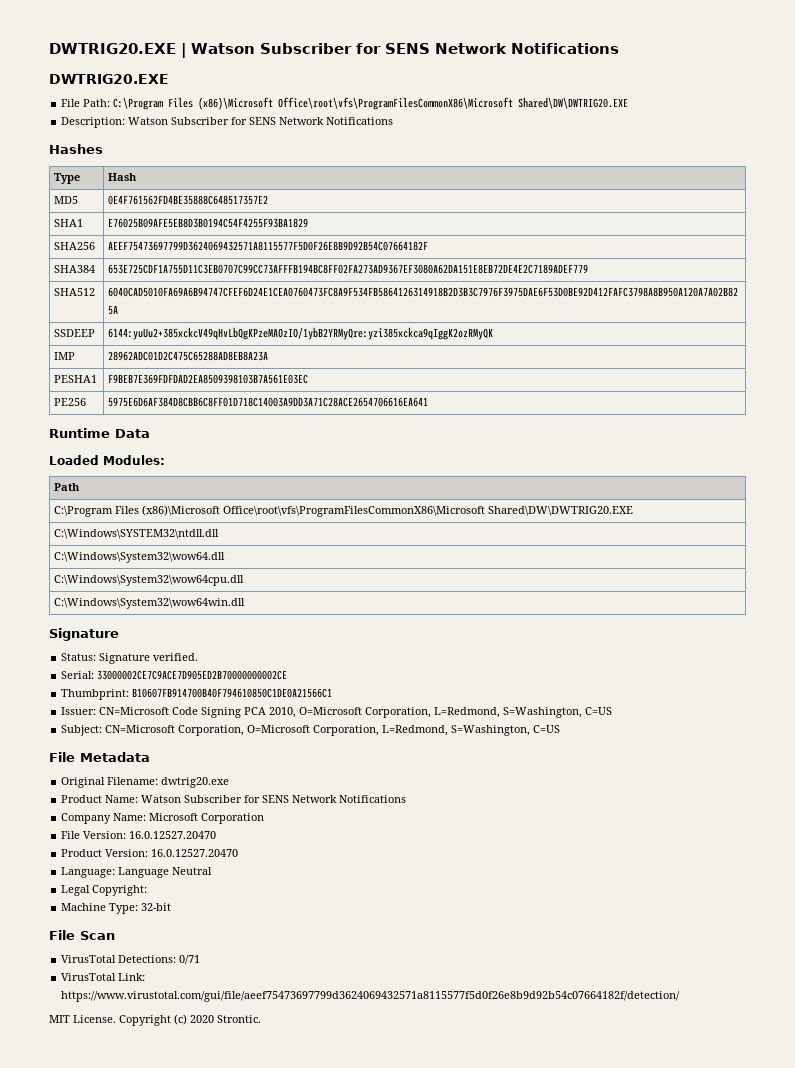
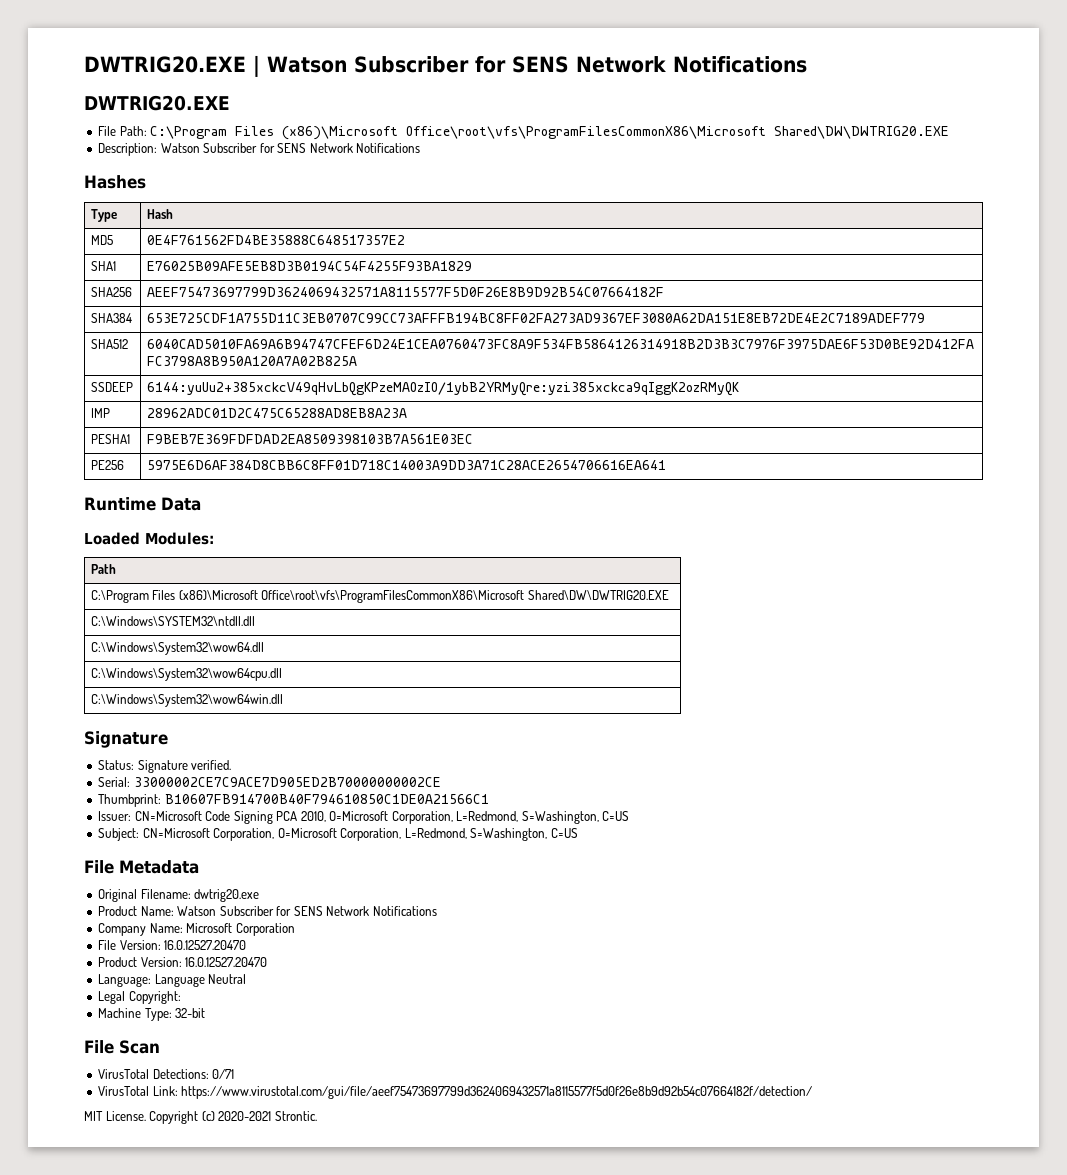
- Copyright (c) 2020 Strontic.
+ Copyright (c) 2020-2021 Strontic.

